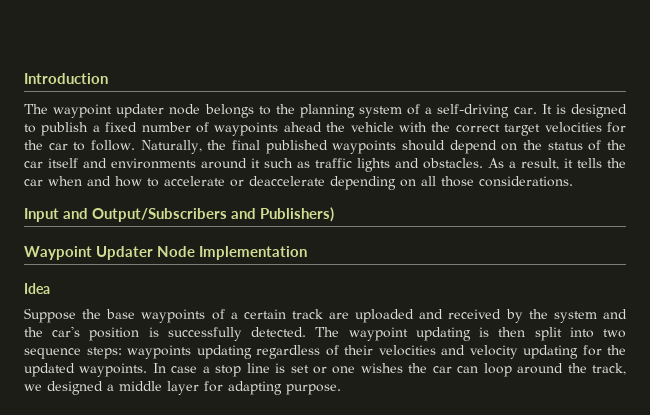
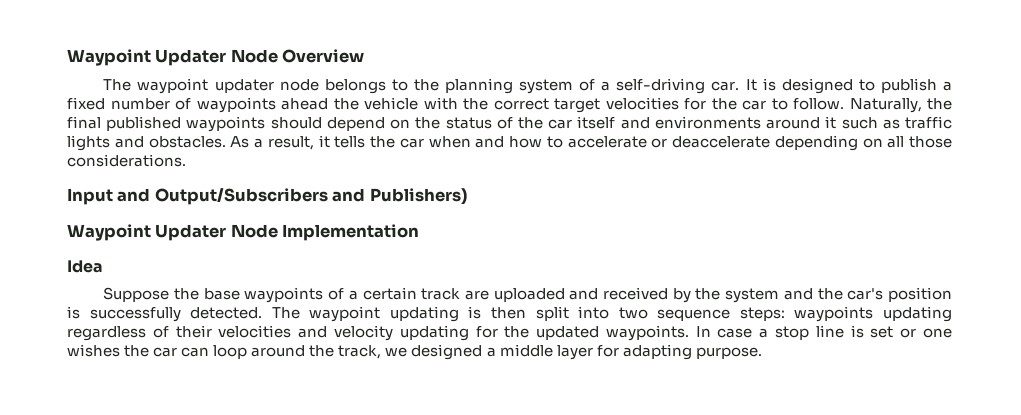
- Introduction
+ Waypoint Updater Node Overview

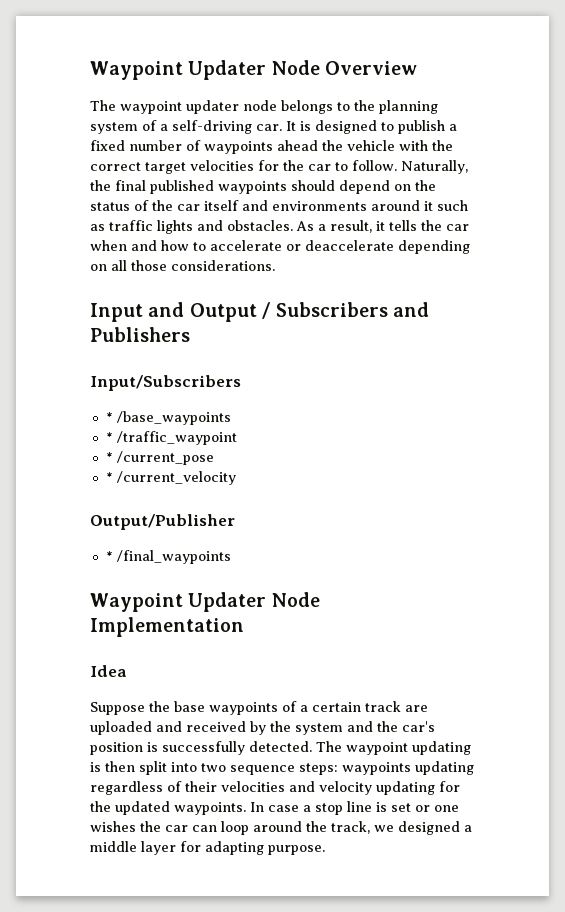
- Input and Output/Subscribers and Publishers)
+ Input and Output / Subscribers and Publishers
+ Input/Subscribers
+ * /base_waypoints
+ * /traffic_waypoint
+ * /current_pose
+ * /current_velocity
+ Output/Publisher
+ * /final_waypoints

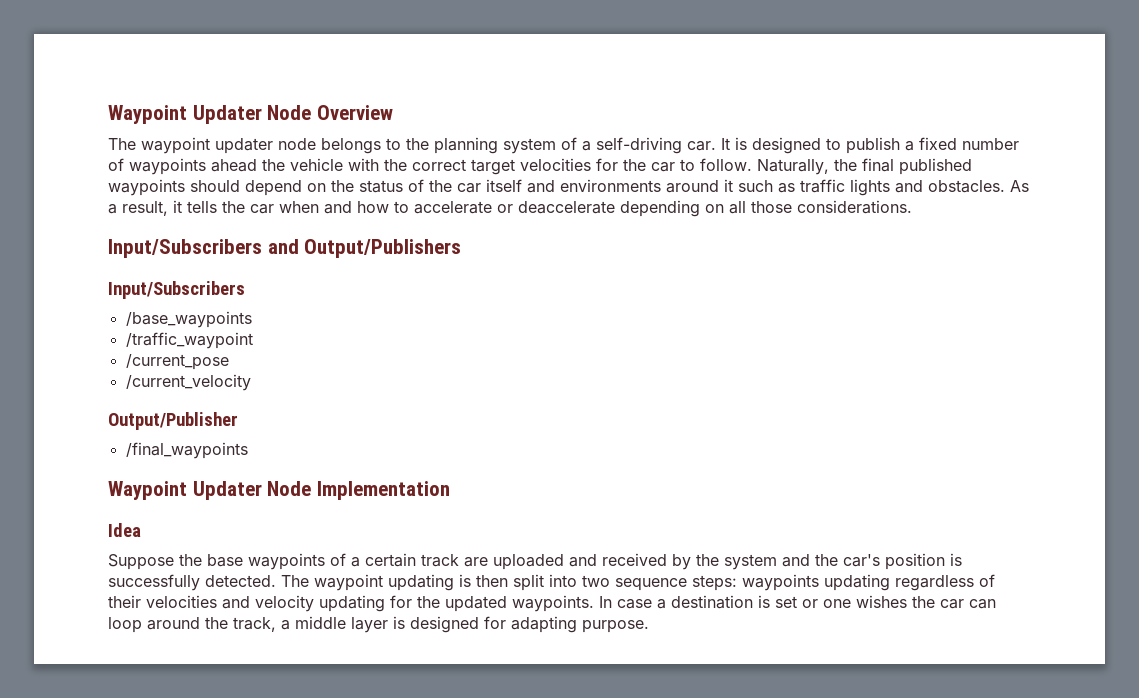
- Input and Output / Subscribers and Publishers
+ Input/Subscribers and Output/Publishers
- * /base_waypoints
+ /base_waypoints
- * /traffic_waypoint
+ /traffic_waypoint
- * /current_pose
+ /current_pose
- * /current_velocity
+ /current_velocity
- * /final_waypoints
+ /final_waypoints
- In case a stop line is set or one wishes the car can loop around the track, we designed a middle layer for adapting purpose.
+ In case a destination is set or one wishes the car can loop around the track, a middle layer is designed for adapting purpose.

